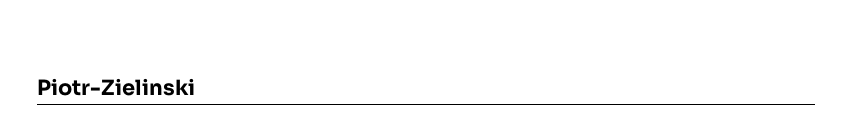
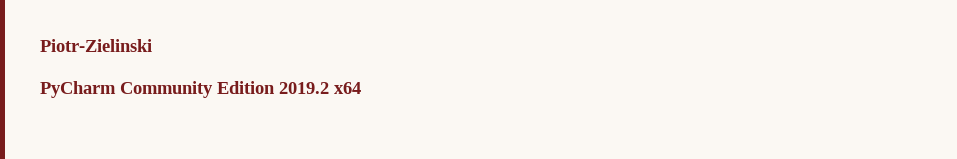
+ PyCharm Community Edition 2019.2 x64

